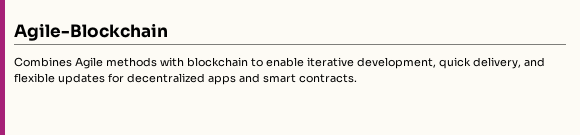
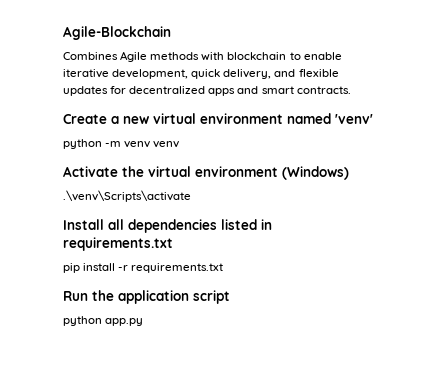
+ Create a new virtual environment named 'venv'
+ python -m venv venv
+ Activate the virtual environment (Windows)
+ .\venv\Scripts\activate
+ Install all dependencies listed in requirements.txt
+ pip install -r requirements.txt
+ Run the application script
+ python app.py

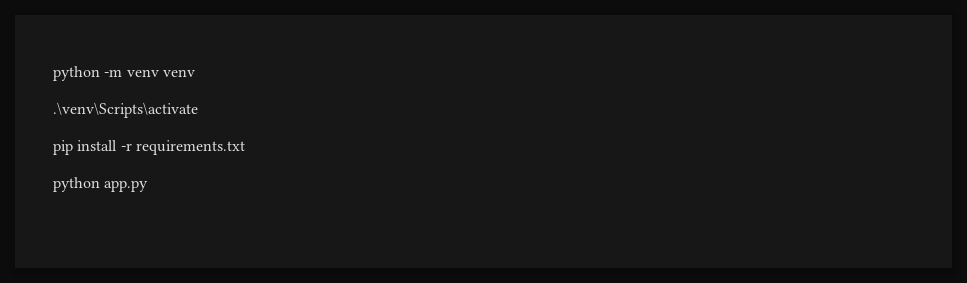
- Agile-Blockchain
- Combines Agile methods with blockchain to enable iterative development, quick delivery, and flexible updates for decentralized apps and smart contracts.
- Create a new virtual environment named 'venv'
  python -m venv venv
- Activate the virtual environment (Windows)
  .\venv\Scripts\activate
- Install all dependencies listed in requirements.txt
- Run the application script

